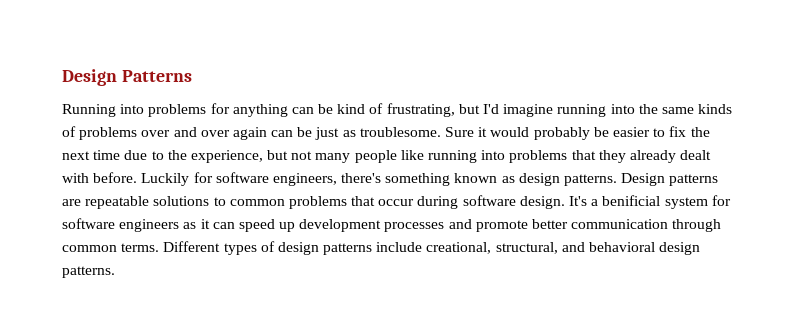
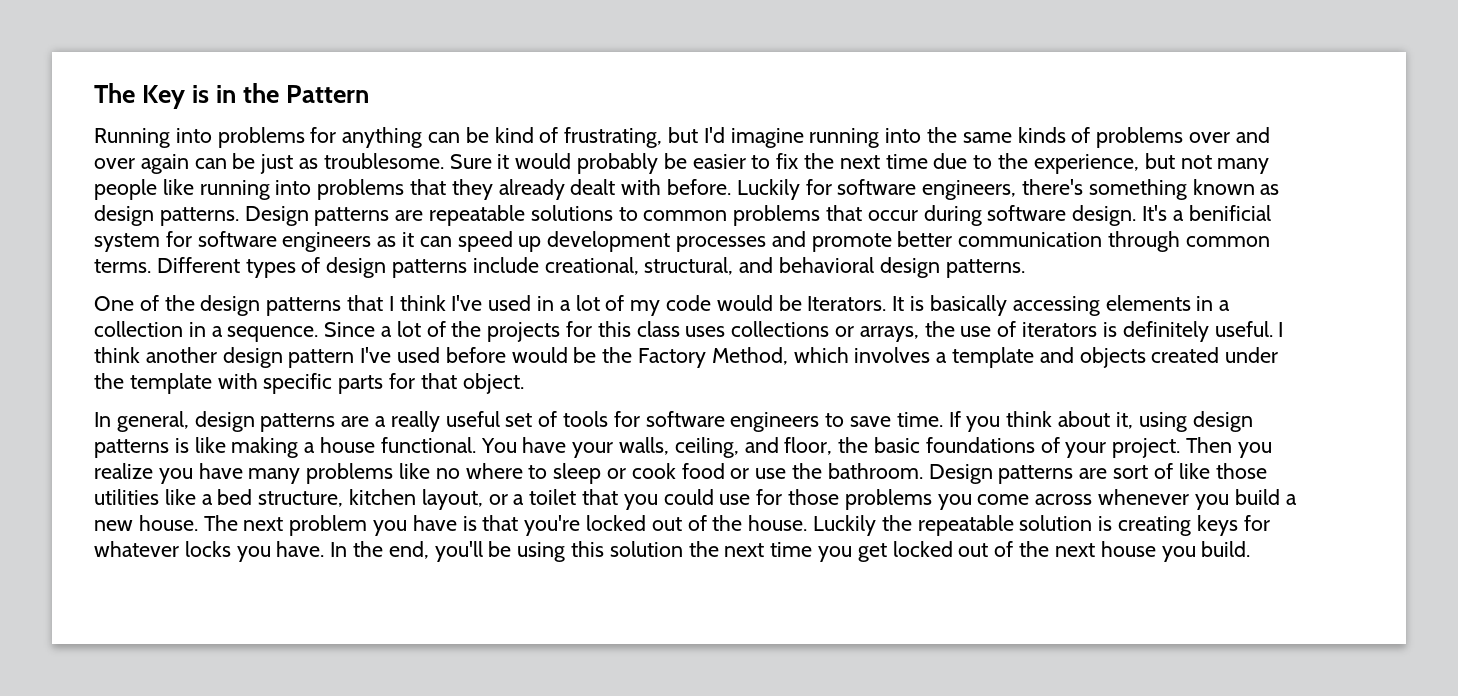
- Design Patterns
+ The Key is in the Pattern
+ One of the design patterns that I think I've used in a lot of my code would be Iterators. It is basically accessing elements in a collection in a sequence. Since a lot of the projects for this class uses collections or arrays, the use of iterators is definitely useful. I think another design pattern I've used before would be the Factory Method, which involves a template and objects created under the template with specific parts for that object.
+ In general, design patterns are a really useful set of tools for software engineers to save time. If you think about it, using design patterns is like making a house functional. You have your walls, ceiling, and floor, the basic foundations of your project. Then you realize you have many problems like no where to sleep or cook food or use the bathroom. Design patterns are sort of like those utilities like a bed structure, kitchen layout, or a toilet that you could use for those problems you come across whenever you build a new house. The next problem you have is that you're locked out of the house. Luckily the repeatable solution is creating keys for whatever locks you have. In the end, you'll be using this solution the next time you get locked out of the next house you build.

